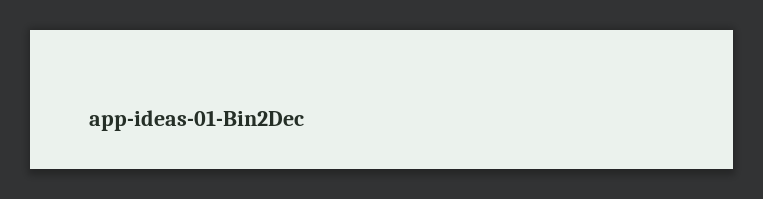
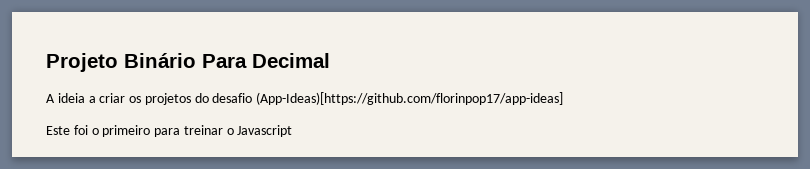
- app-ideas-01-Bin2Dec
+ Projeto Binário Para Decimal
+ A ideia a criar os projetos do desafio (App-Ideas)[https://github.com/florinpop17/app-ideas]
+ Este foi o primeiro para treinar o Javascript

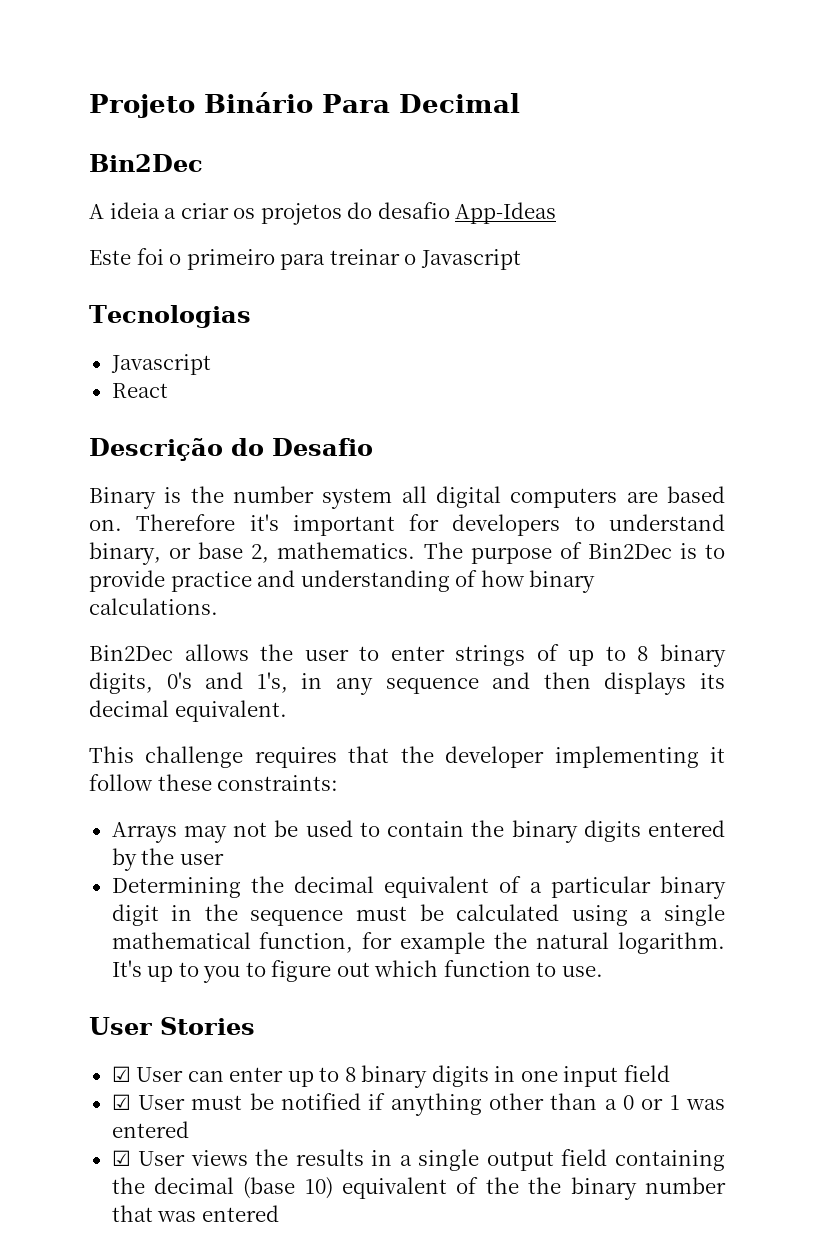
  Projeto Binário Para Decimal
+ Bin2Dec
- A ideia a criar os projetos do desafio (App-Ideas)[https://github.com/florinpop17/app-ideas]
+ A ideia a criar os projetos do desafio App-Ideas
+ Tecnologias
+ Javascript
+ React
+ Descrição do Desafio
+ Binary is the number system all digital computers are based on. Therefore it's important for developers to understand binary, or base 2, mathematics. The purpose of Bin2Dec is to provide practice and understanding of how binary calculations.
+ Bin2Dec allows the user to enter strings of up to 8 binary digits, 0's and 1's, in any sequence and then displays its decimal equivalent.
+ This challenge requires that the developer implementing it follow these constraints:
+ Arrays may not be used to contain the binary digits entered by the user
+ Determining the decimal equivalent of a particular binary digit in the sequence must be calculated using a single mathematical function, for example the natural logarithm. It's up to you to figure out which function to use.
+ User Stories
+ ☑ User can enter up to 8 binary digits in one input field
+ ☑ User must be notified if anything other than a 0 or 1 was entered
+ ☑ User views the results in a single output field containing the decimal (base 10) equivalent of the the binary number that was entered

